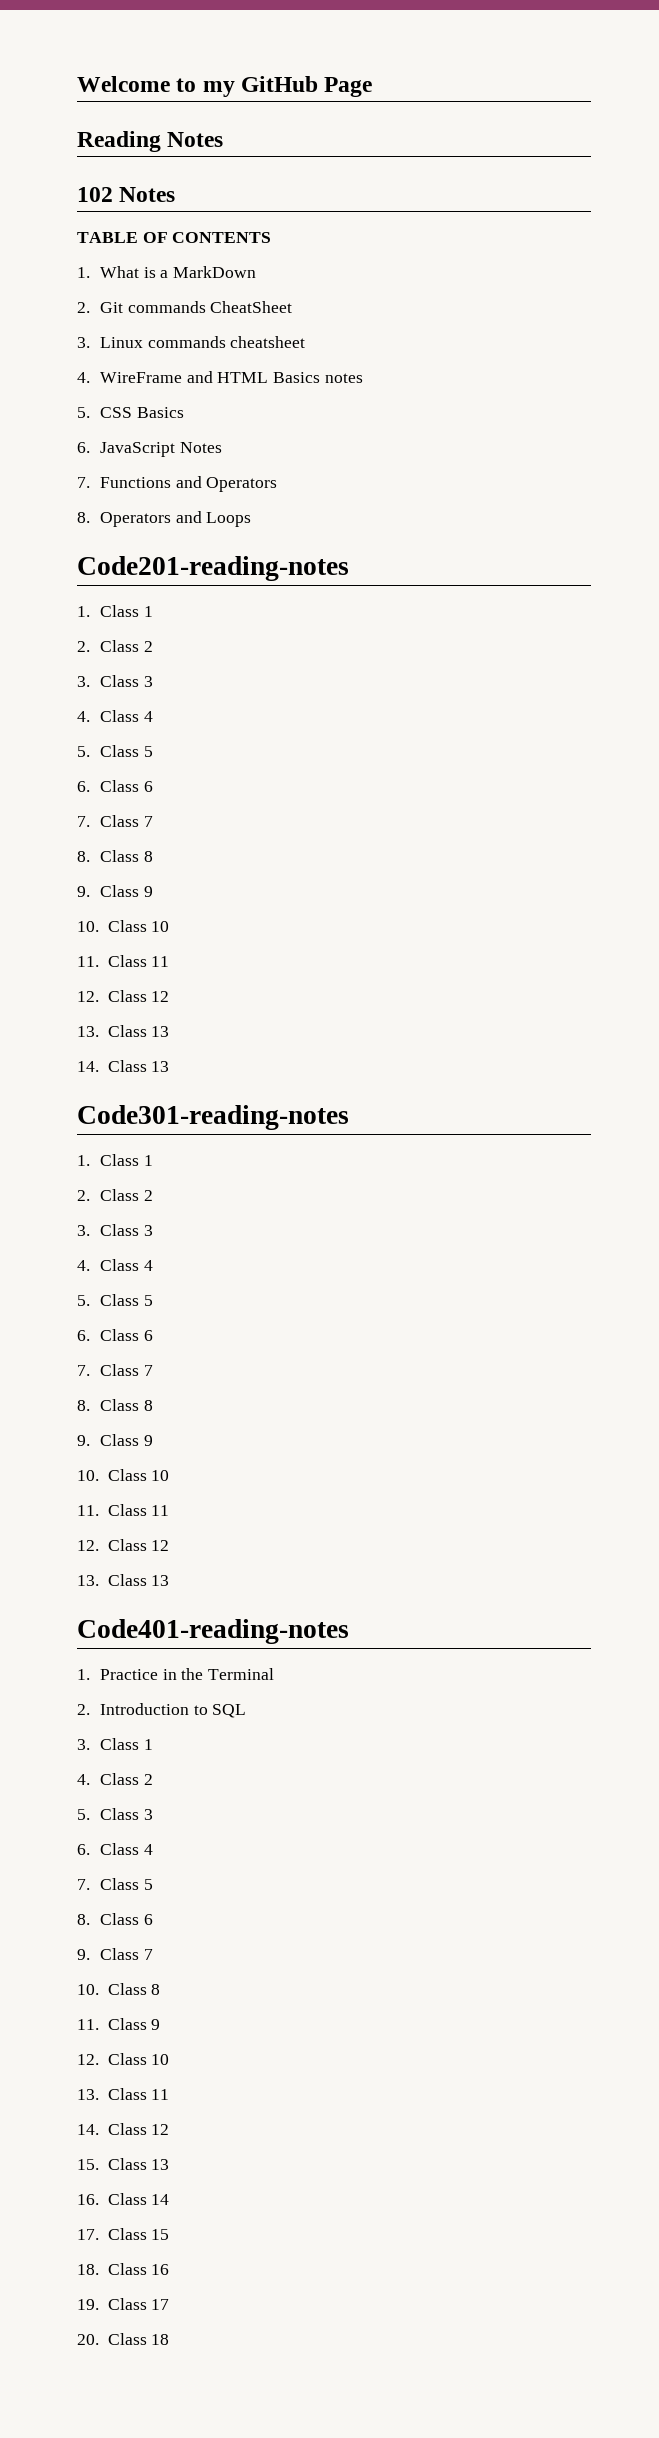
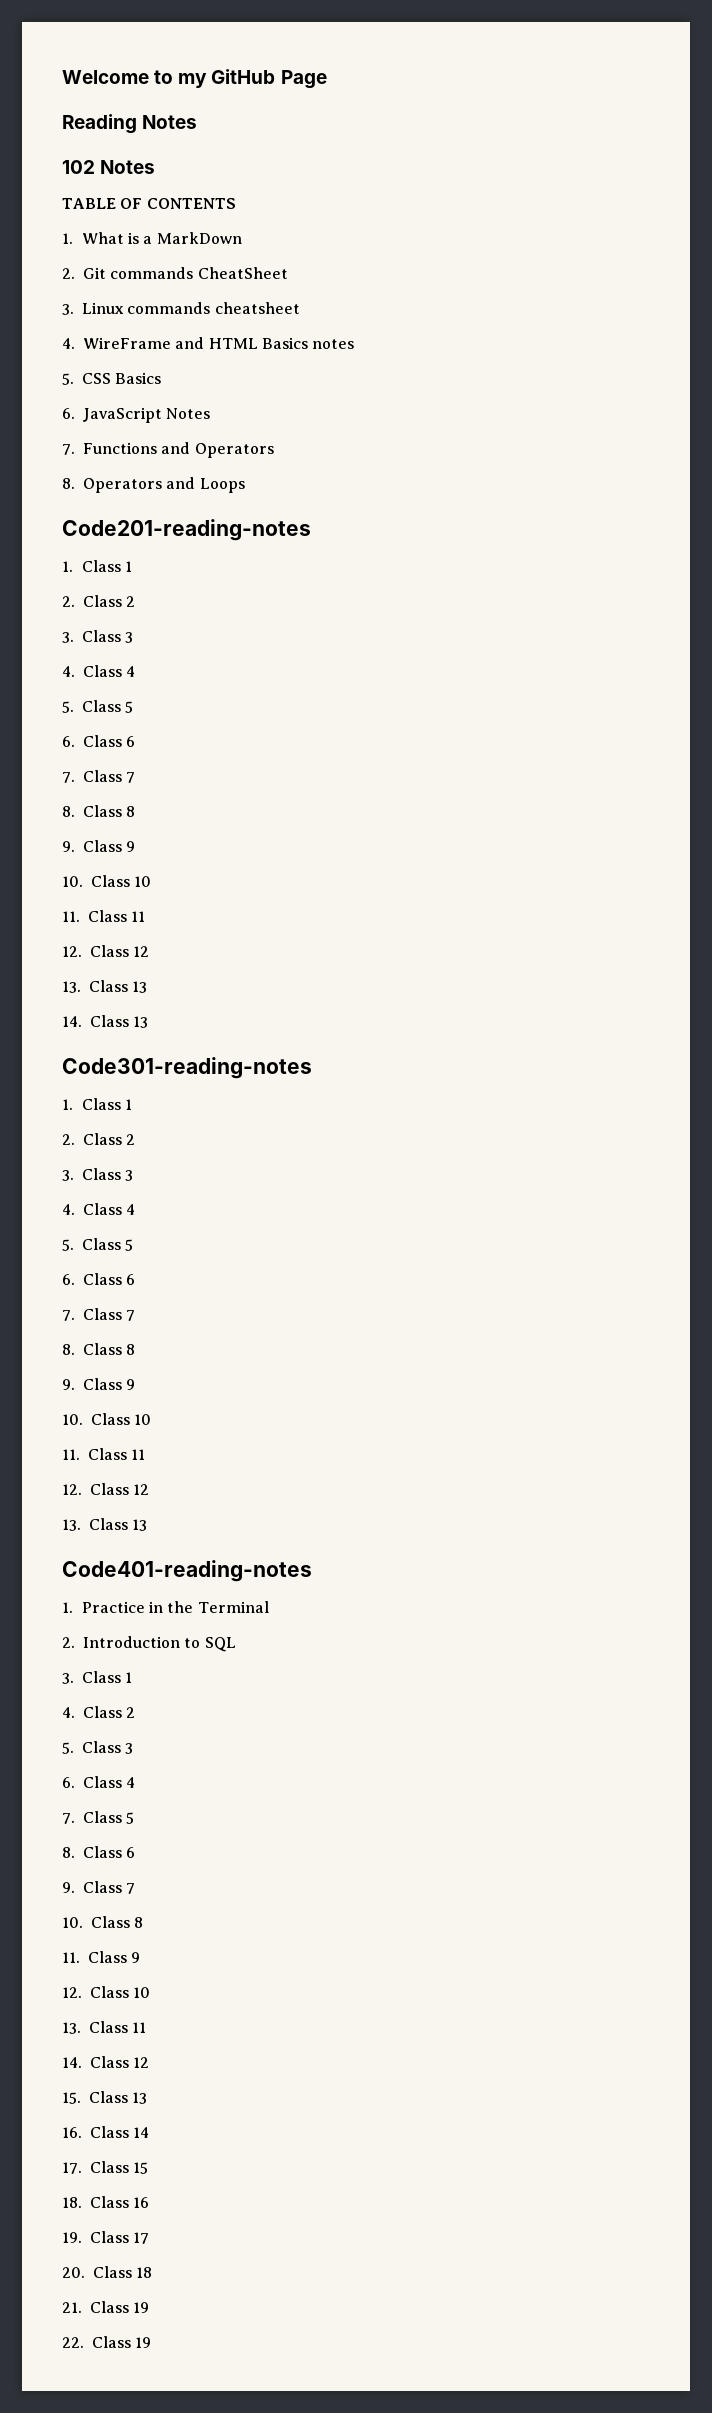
+ 21. Class 19
+ 22. Class 19

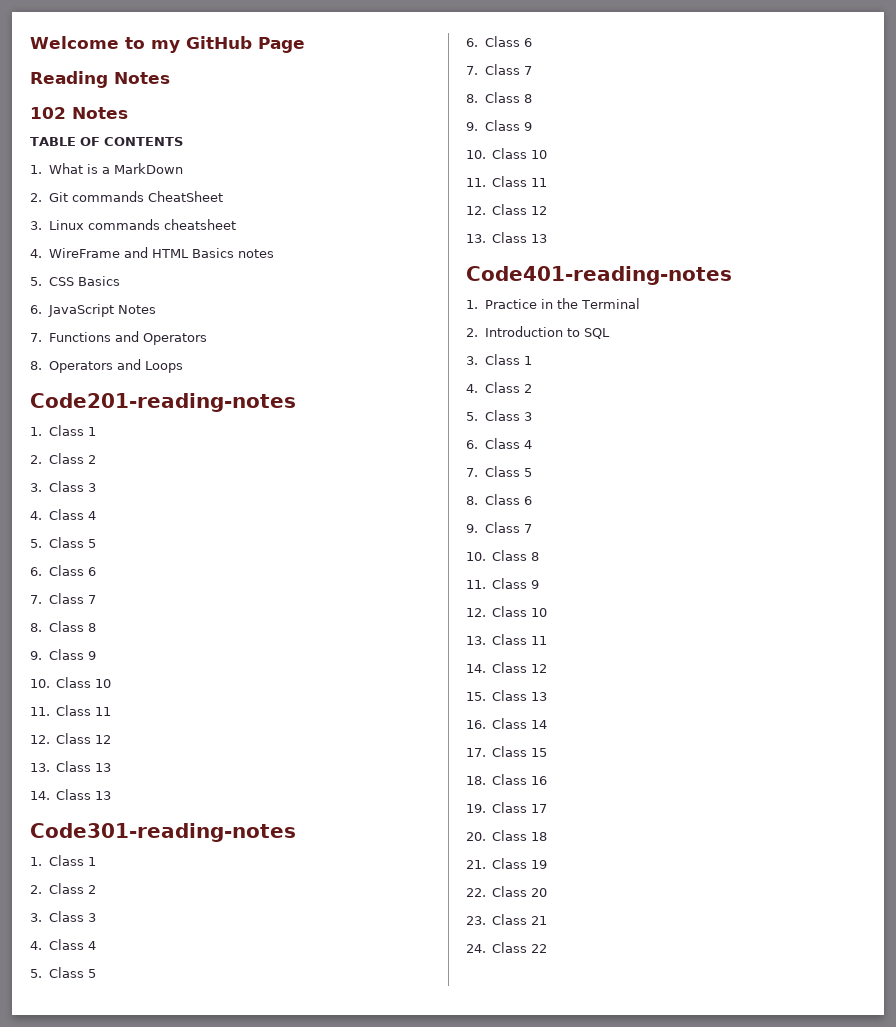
- 22. Class 19
+ 22. Class 20
+ 23. Class 21
+ 24. Class 22

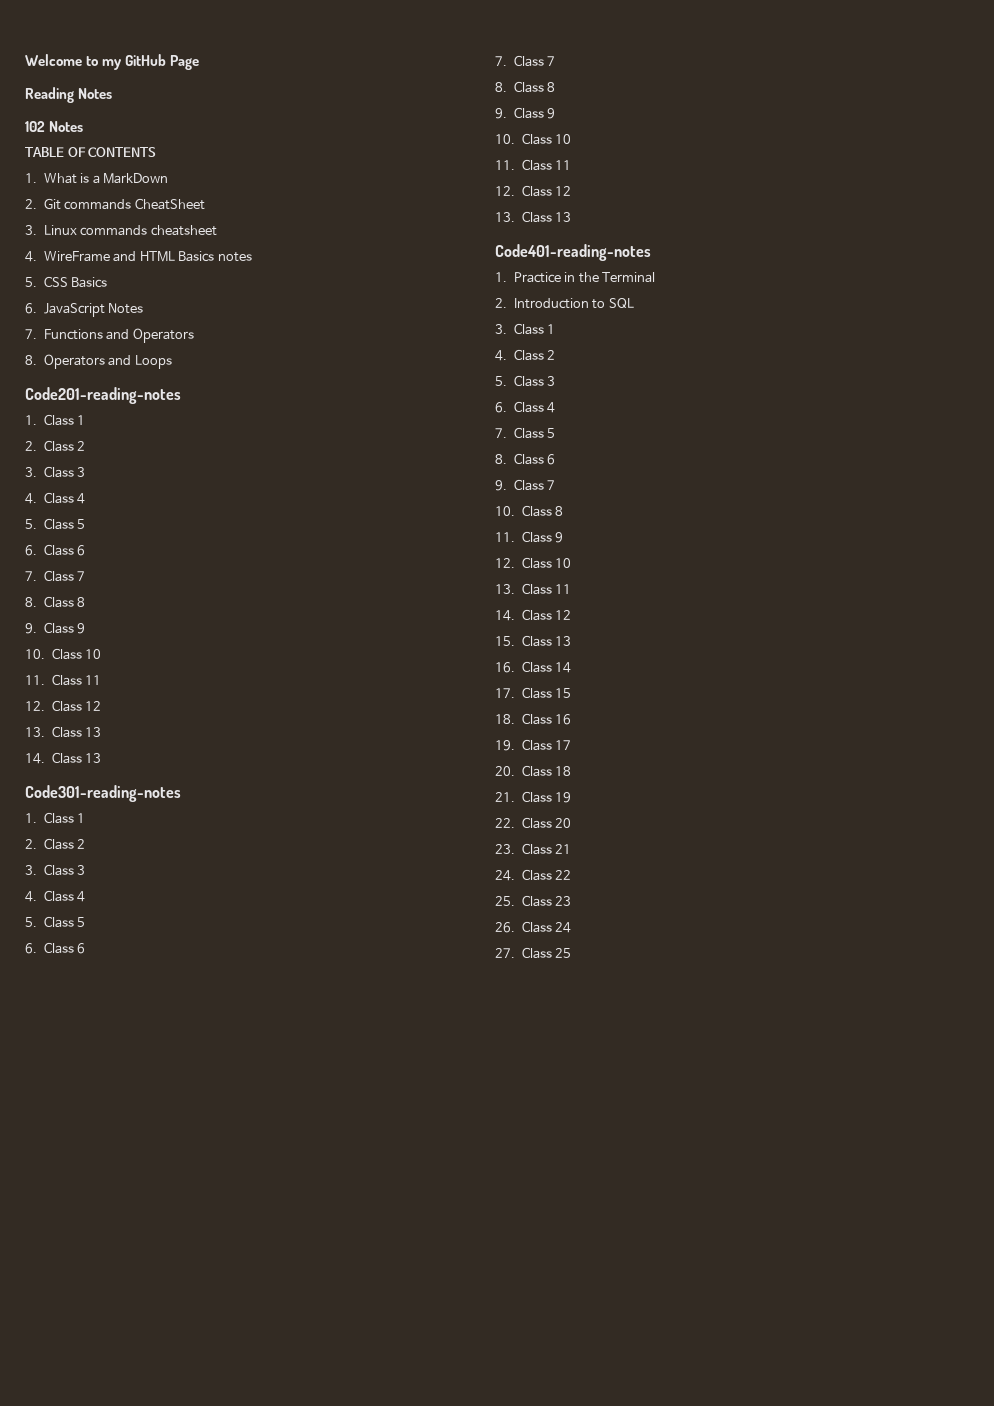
+ 25. Class 23
+ 26. Class 24
+ 27. Class 25

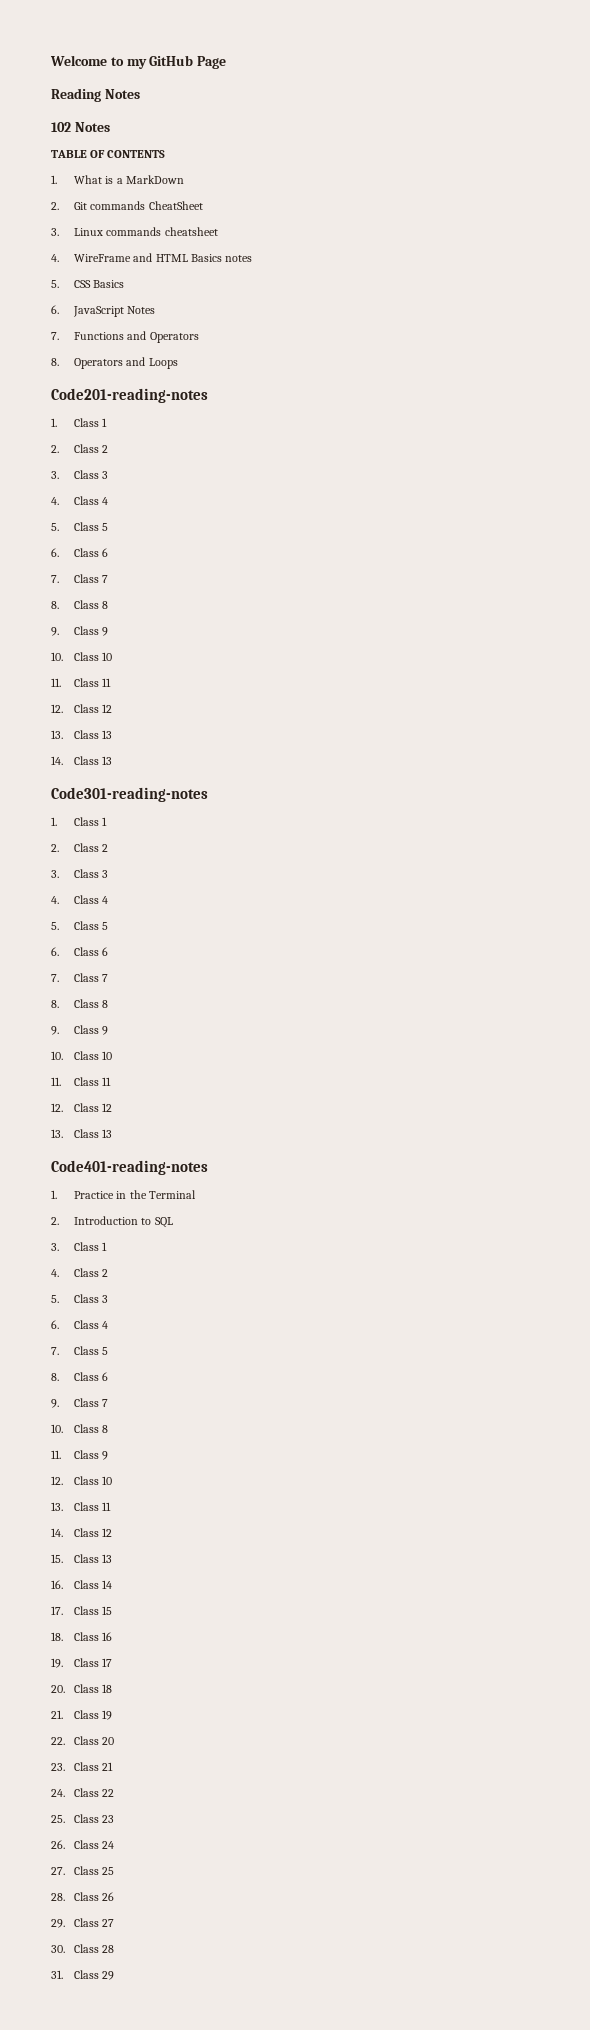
+ 28. Class 26
+ 29. Class 27
+ 30. Class 28
+ 31. Class 29

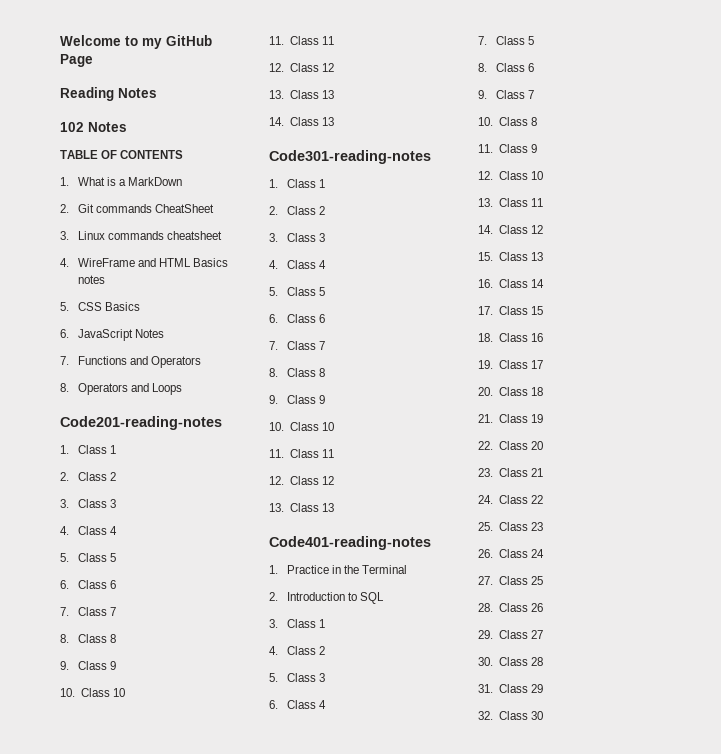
+ 32. Class 30

